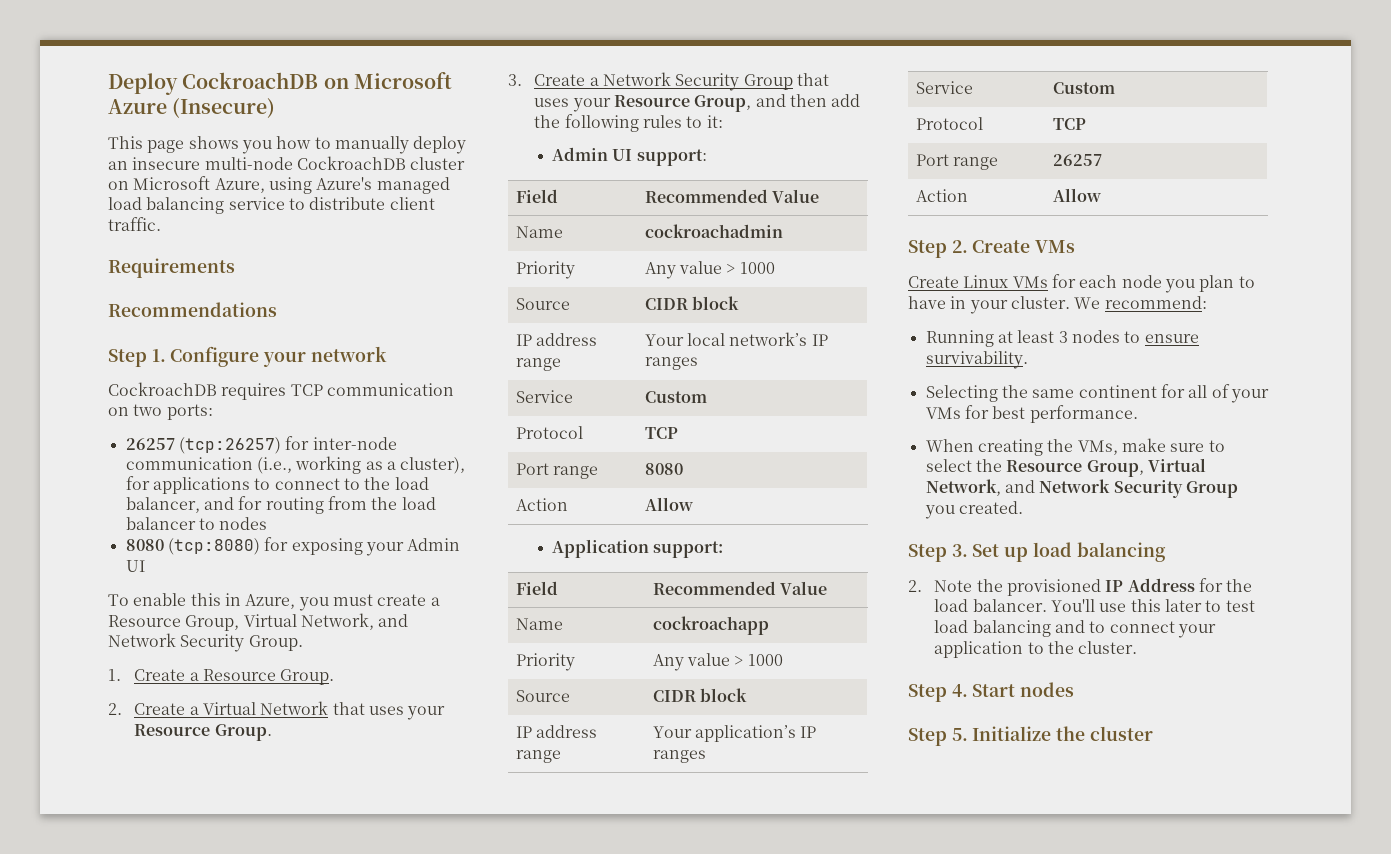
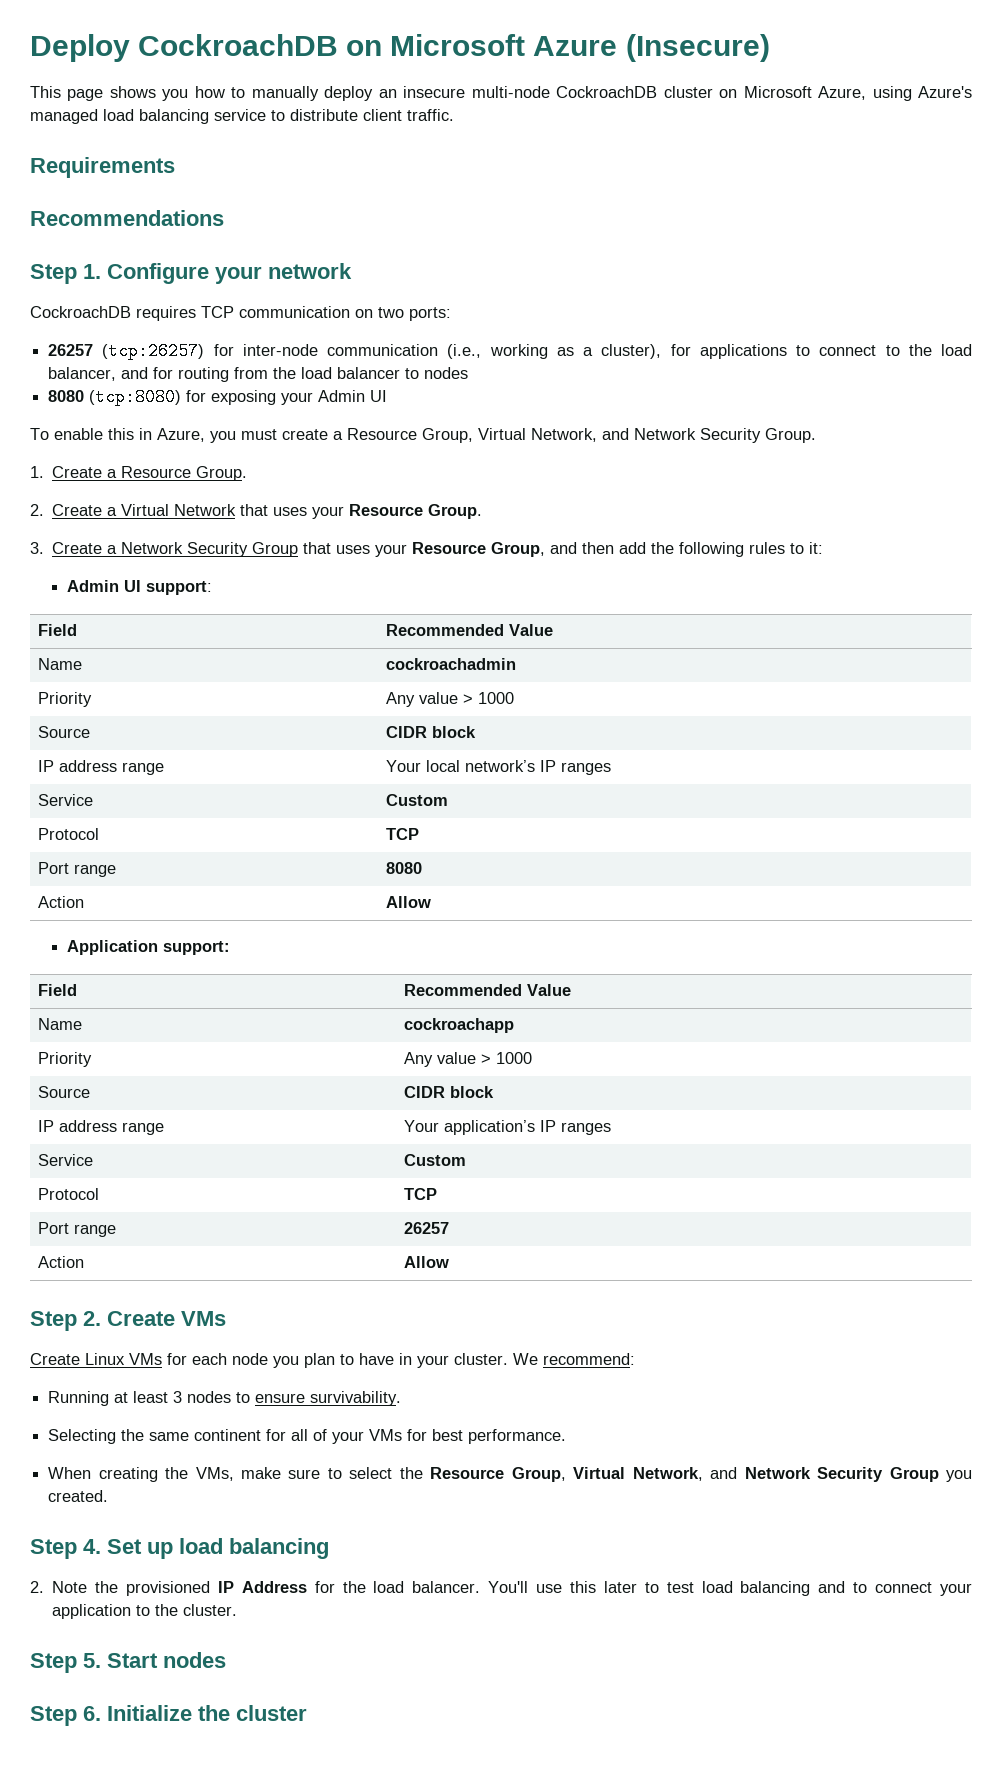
- Step 3. Set up load balancing
+ Step 4. Set up load balancing
- Step 4. Start nodes
+ Step 5. Start nodes
- Step 5. Initialize the cluster
+ Step 6. Initialize the cluster

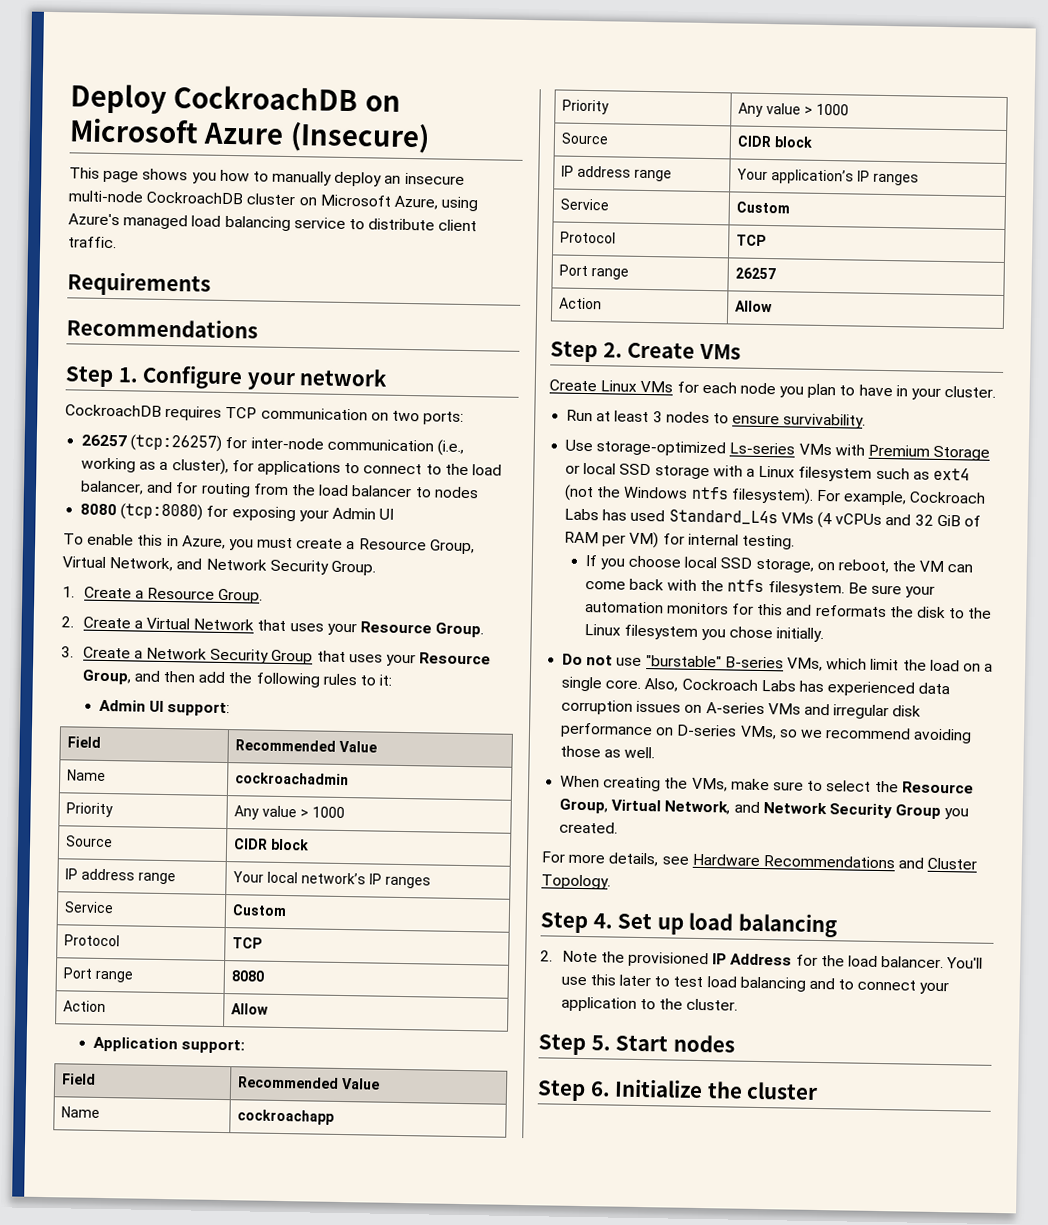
- Create Linux VMs for each node you plan to have in your cluster. We recommend:
- Running at least 3 nodes to ensure survivability.
+ Create Linux VMs for each node you plan to have in your cluster.
+ Run at least 3 nodes to ensure survivability.
- Selecting the same continent for all of your VMs for best performance.
+ Use storage-optimized Ls-series VMs with Premium Storage or local SSD storage with a Linux filesystem such as ext4 (not the Windows ntfs filesystem). For example, Cockroach Labs has used Standard_L4s VMs (4 vCPUs and 32 GiB of RAM per VM) for internal testing.
+ If you choose local SSD storage, on reboot, the VM can come back with the ntfs filesystem. Be sure your automation monitors for this and reformats the disk to the Linux filesystem you chose initially.
+ Do not use "burstable" B-series VMs, which limit the load on a single core. Also, Cockroach Labs has experienced data corruption issues on A-series VMs and irregular disk performance on D-series VMs, so we recommend avoiding those as well.
+ For more details, see Hardware Recommendations and Cluster Topology.

